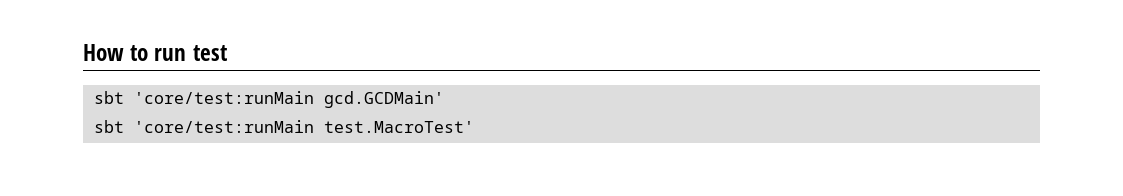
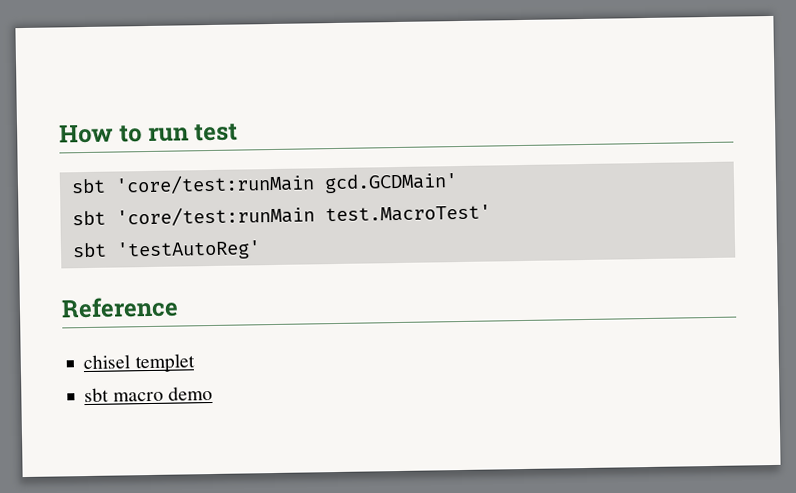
+ sbt 'testAutoReg'
+ Reference
+ chisel templet
+ sbt macro demo

